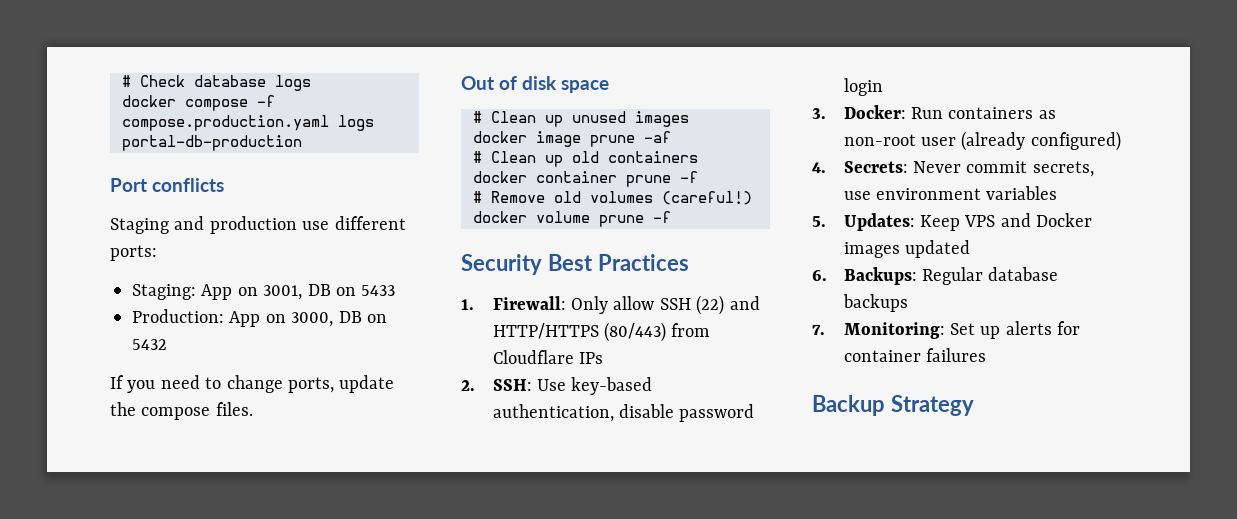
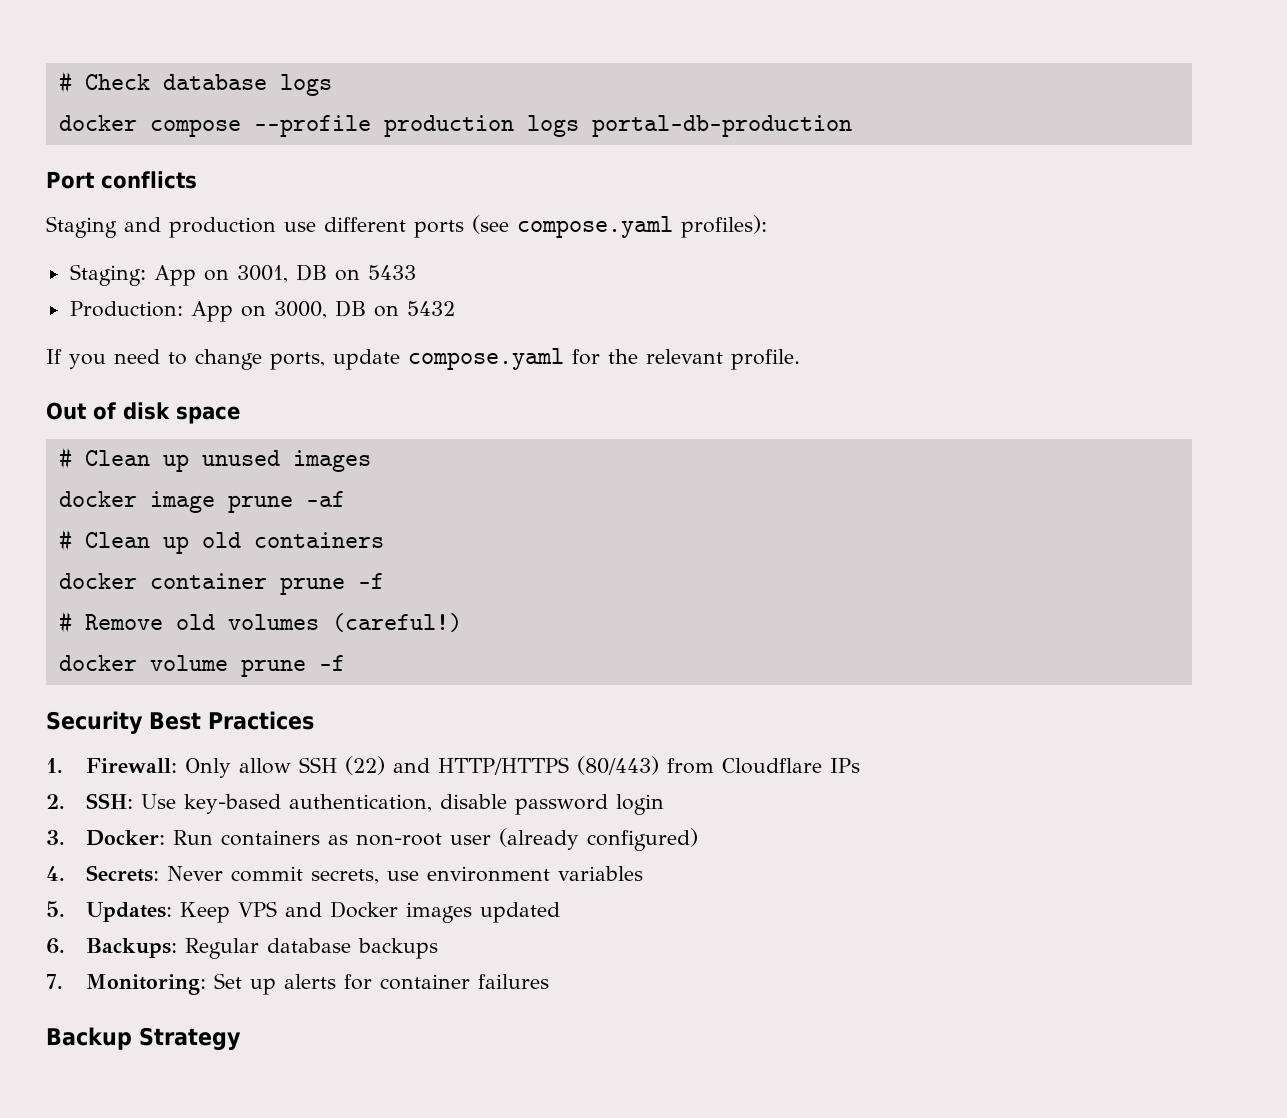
- docker compose -f compose.production.yaml logs portal-db-production
+ docker compose --profile production logs portal-db-production
- Staging and production use different ports:
+ Staging and production use different ports (see compose.yaml profiles):
- If you need to change ports, update the compose files.
+ If you need to change ports, update compose.yaml for the relevant profile.

